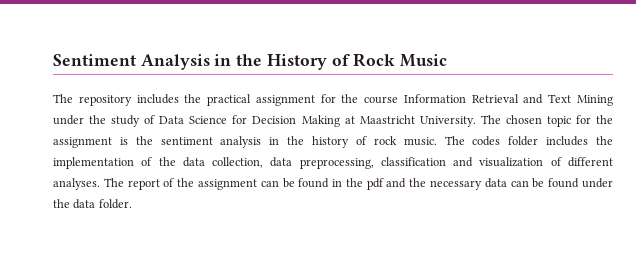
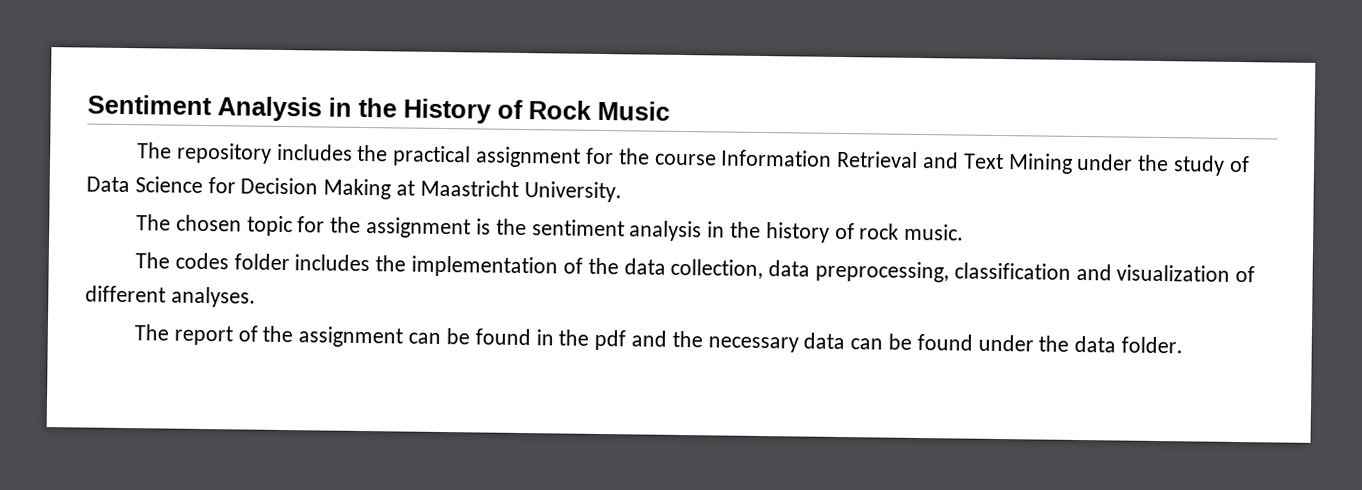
- The repository includes the practical assignment for the course Information Retrieval and Text Mining under the study of Data Science for Decision Making at Maastricht University. The chosen topic for the assignment is the sentiment analysis in the history of rock music. The codes folder includes the implementation of the data collection, data preprocessing, classification and visualization of different analyses. The report of the assignment can be found in the pdf and the necessary data can be found under the data folder.
+ The repository includes the practical assignment for the course Information Retrieval and Text Mining under the study of Data Science for Decision Making at Maastricht University.
+ The chosen topic for the assignment is the sentiment analysis in the history of rock music.
+ The codes folder includes the implementation of the data collection, data preprocessing, classification and visualization of different analyses.
+ The report of the assignment can be found in the pdf and the necessary data can be found under the data folder.

